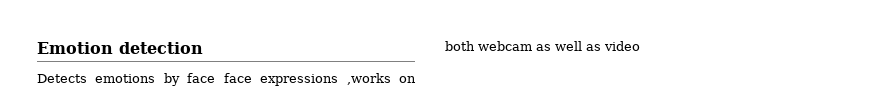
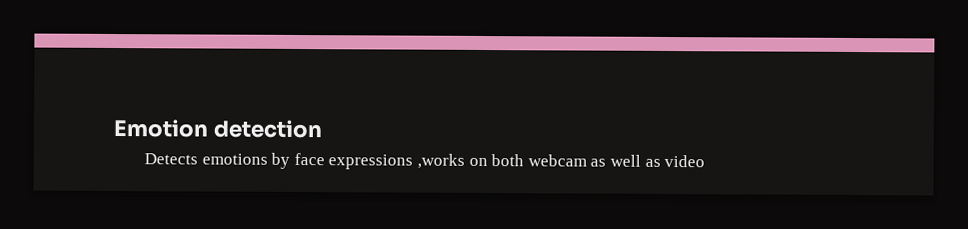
- Detects emotions by face face expressions ,works on both webcam as well as video
+ Detects emotions by face expressions ,works on both webcam as well as video

